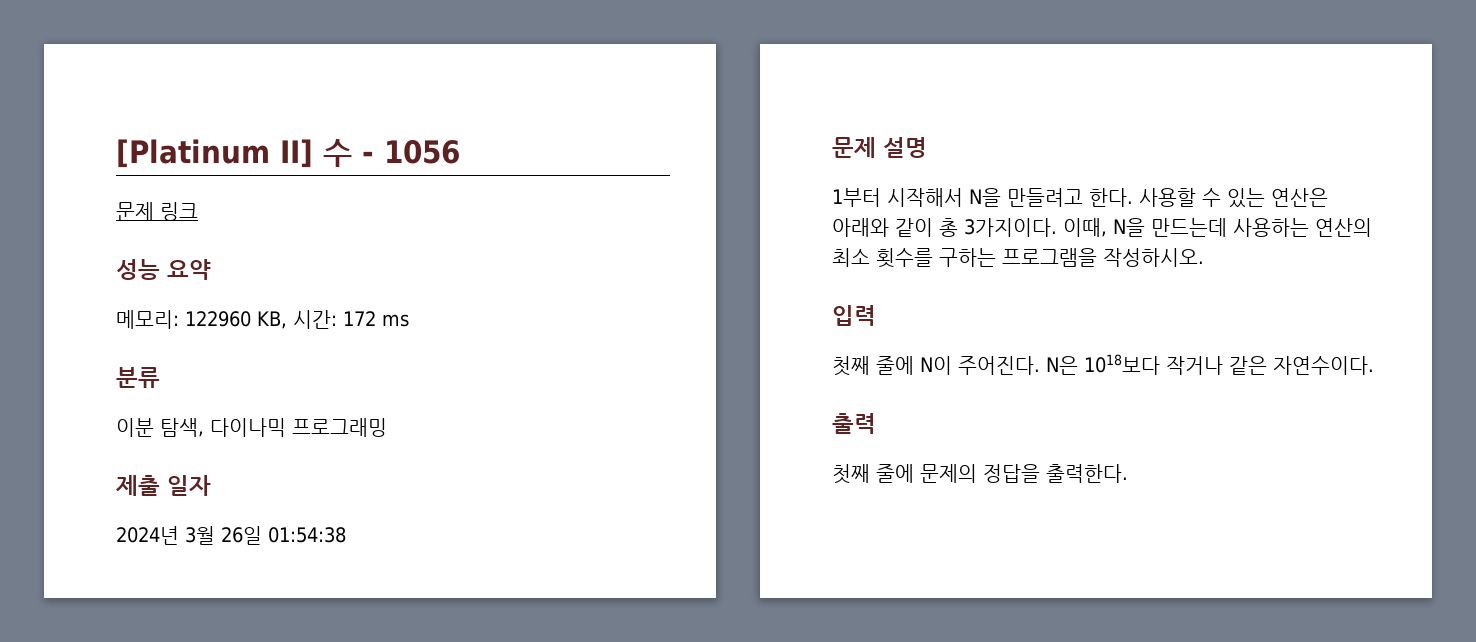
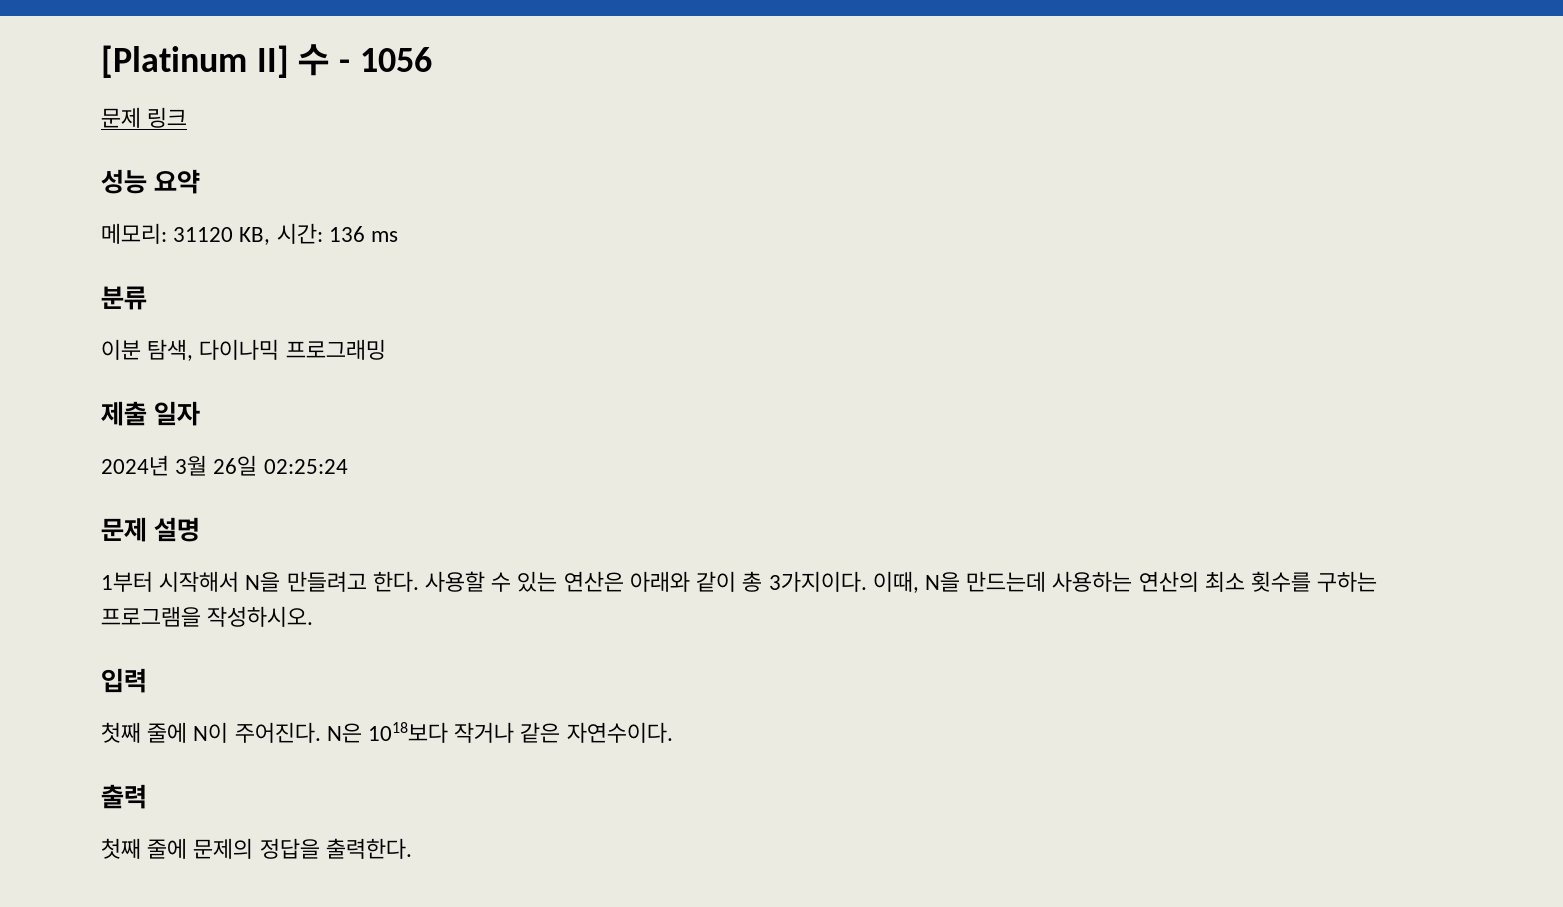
- 메모리: 122960 KB, 시간: 172 ms
+ 메모리: 31120 KB, 시간: 136 ms
- 2024년 3월 26일 01:54:38
+ 2024년 3월 26일 02:25:24

